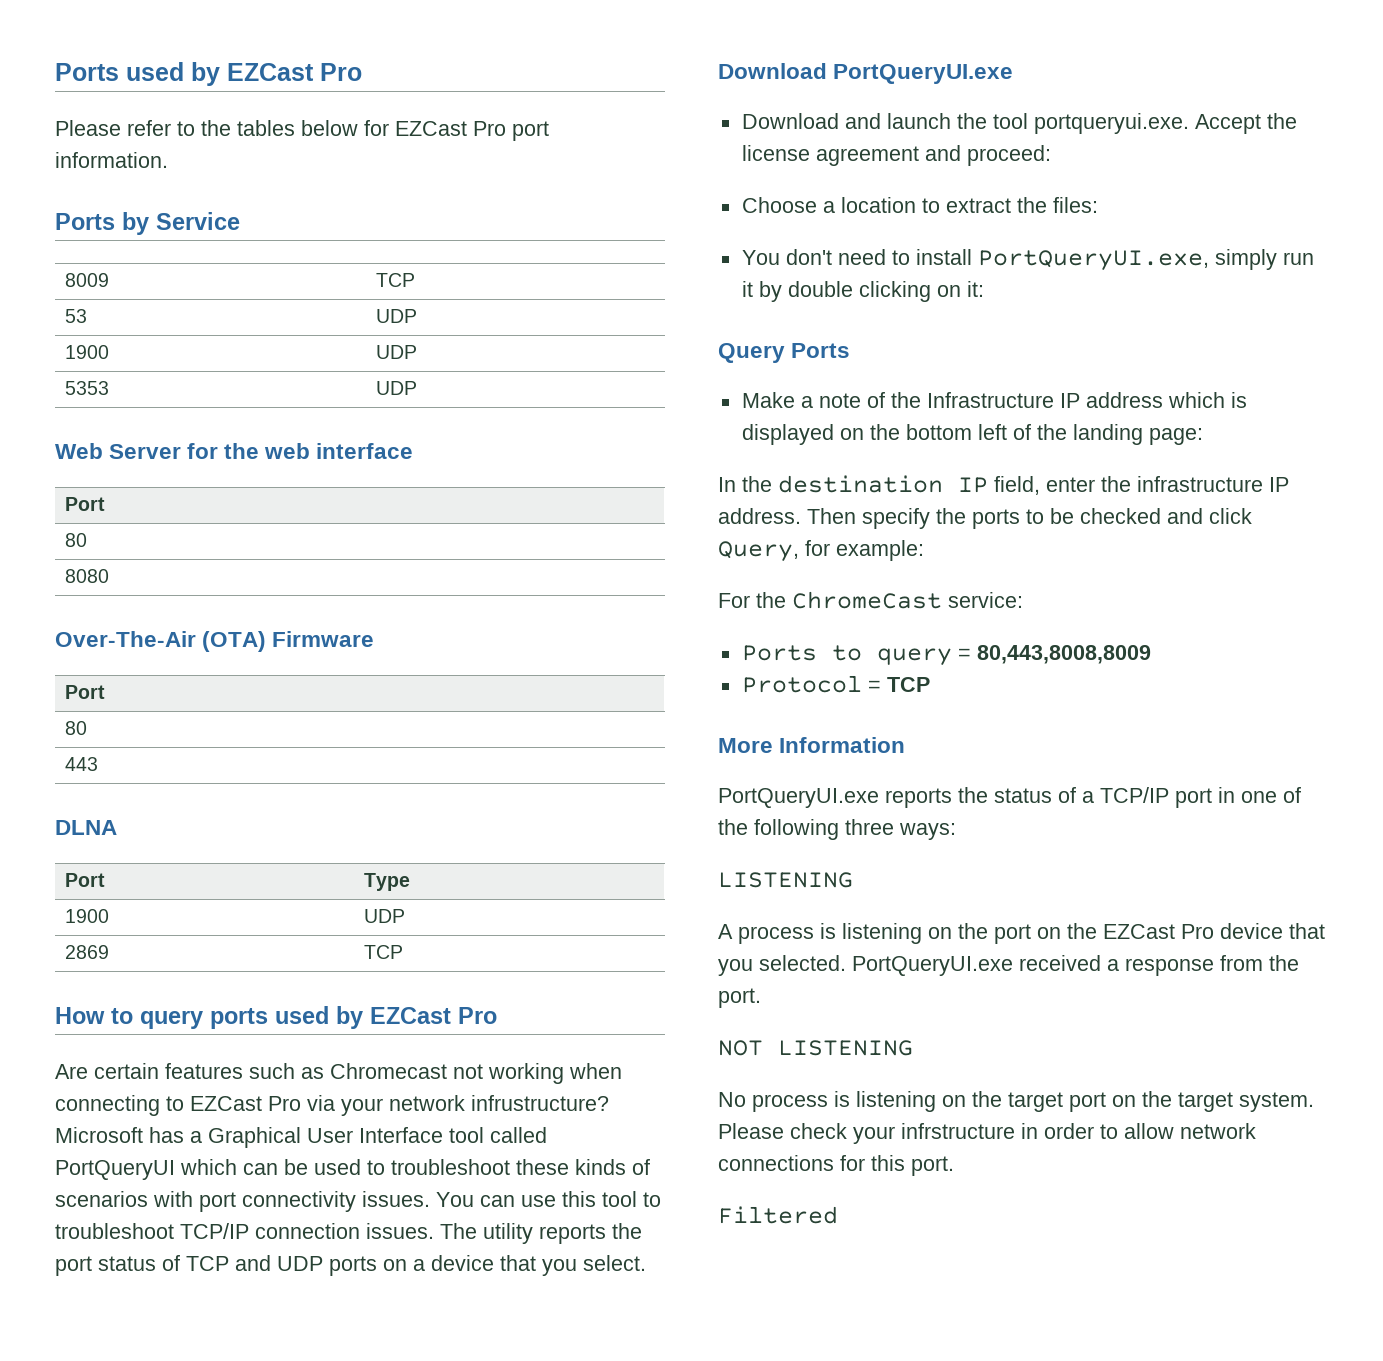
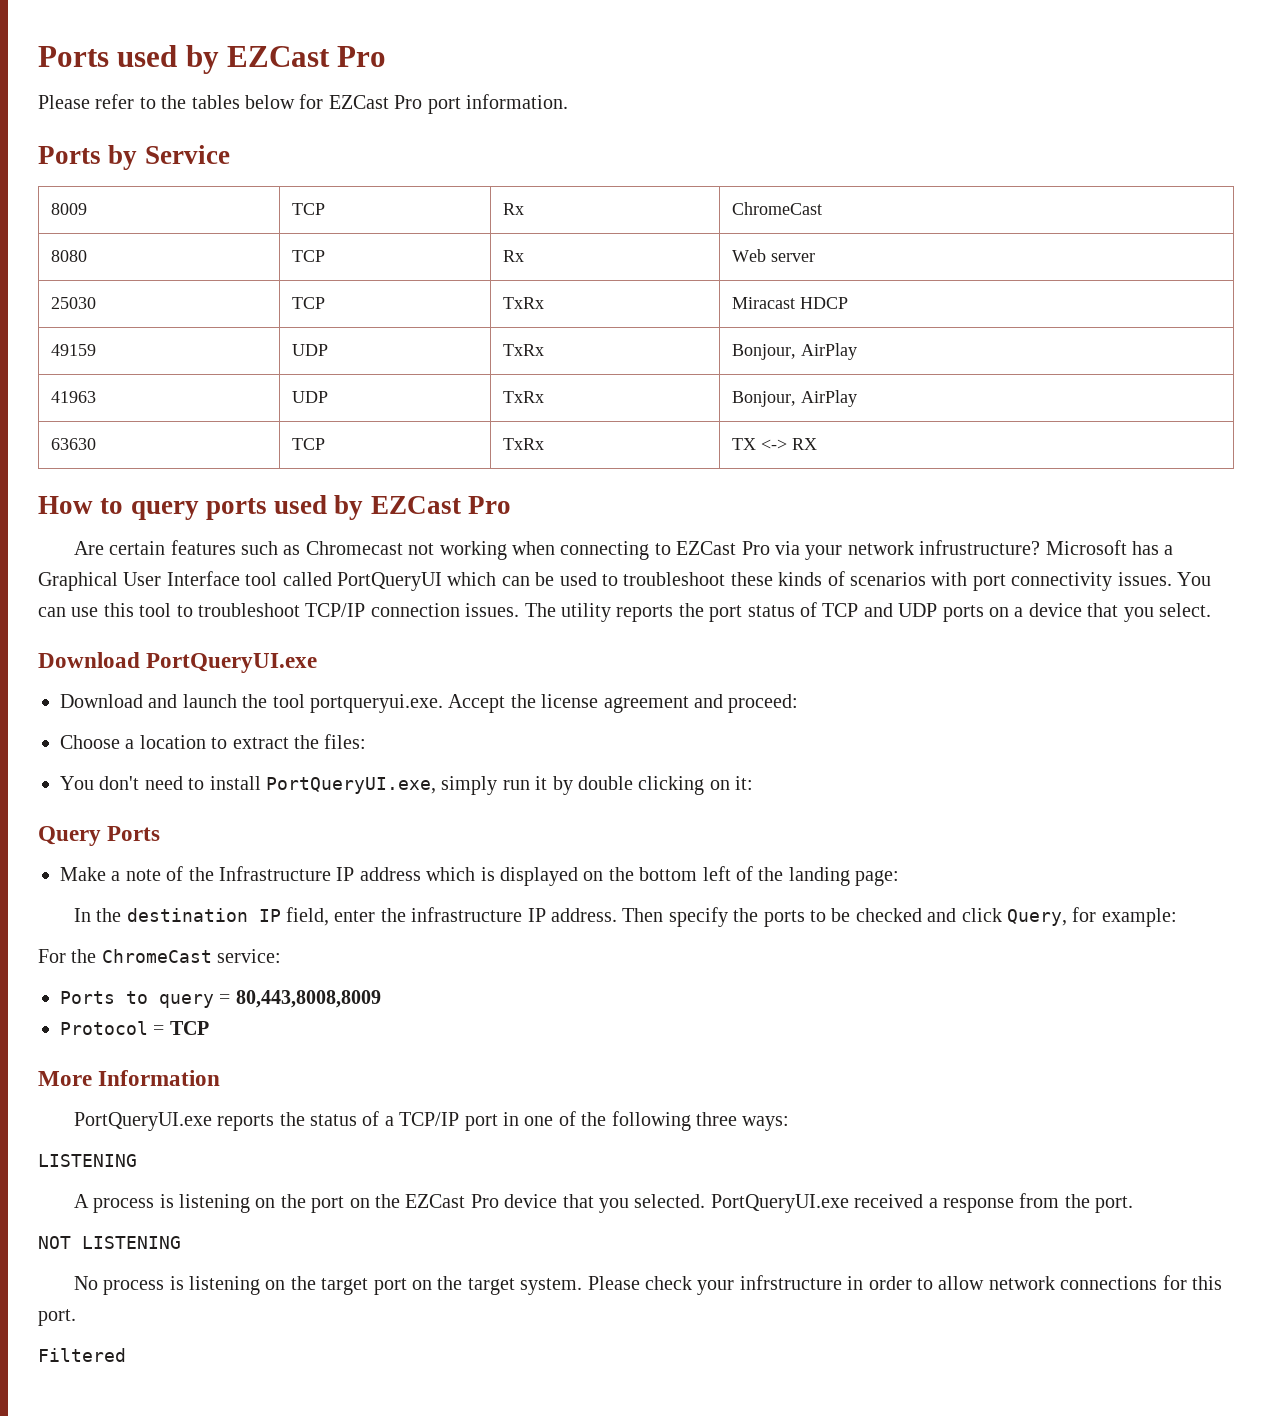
- 8009 | TCP
- 53 | UDP
- 1900 | UDP
- 5353 | UDP
- Web Server for the web interface
- Port
- 80
- 8080
- Over-The-Air (OTA) Firmware
- Port
- 80
- 443
- DLNA
- Port | Type
- 1900 | UDP
- 2869 | TCP
+ 8009 | TCP | Rx | ChromeCast
+ 8080 | TCP | Rx | Web server
+ 25030 | TCP | TxRx | Miracast HDCP
+ 49159 | UDP | TxRx | Bonjour, AirPlay
+ 41963 | UDP | TxRx | Bonjour, AirPlay
+ 63630 | TCP | TxRx | TX <-> RX

